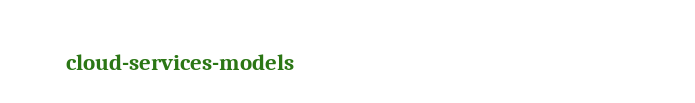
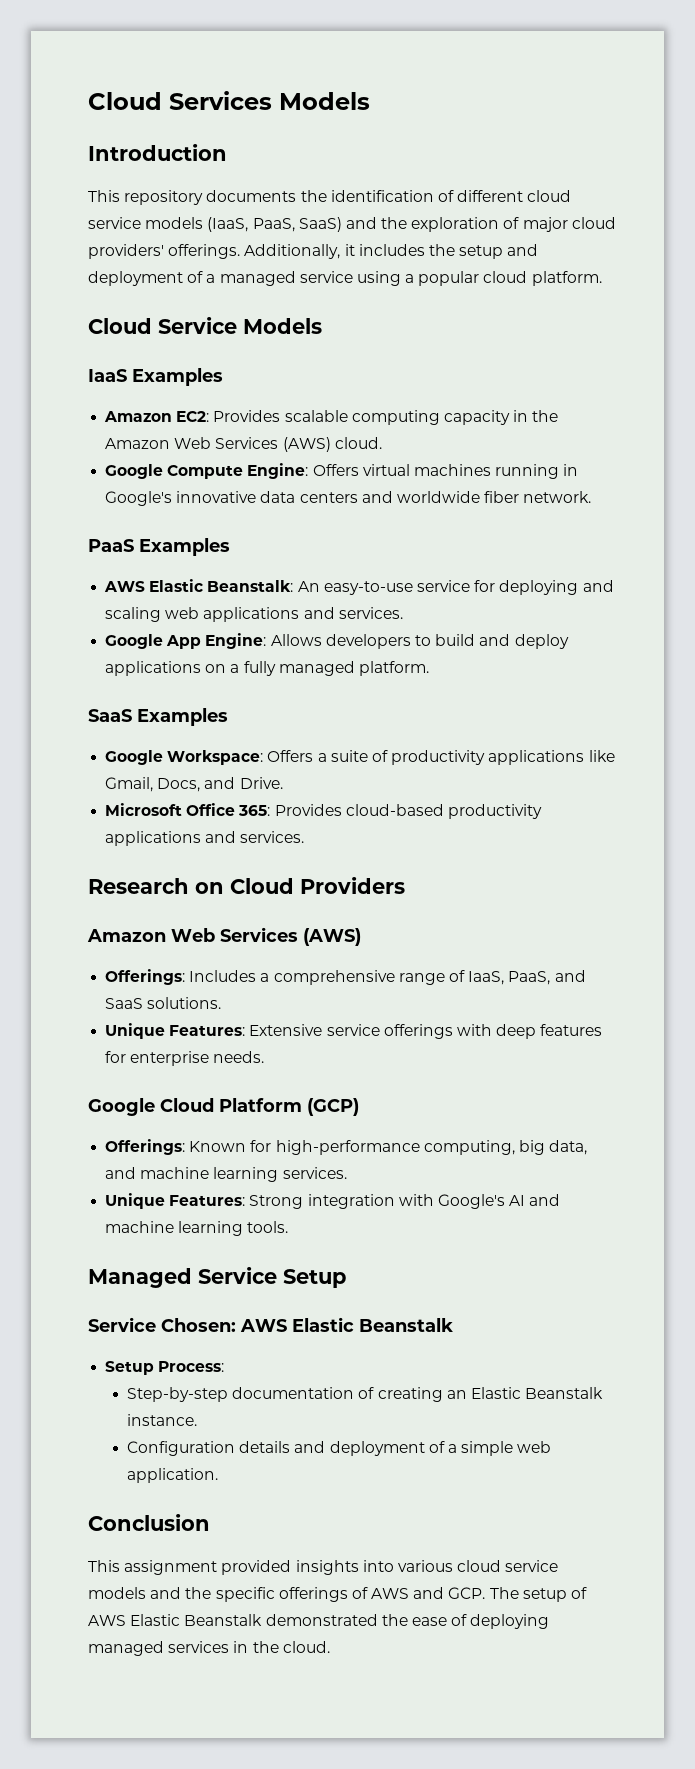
- cloud-services-models
+ Cloud Services Models
+ Introduction
+ This repository documents the identification of different cloud service models (IaaS, PaaS, SaaS) and the exploration of major cloud providers' offerings. Additionally, it includes the setup and deployment of a managed service using a popular cloud platform.
+ Cloud Service Models
+ IaaS Examples
+ Amazon EC2: Provides scalable computing capacity in the Amazon Web Services (AWS) cloud.
+ Google Compute Engine: Offers virtual machines running in Google's innovative data centers and worldwide fiber network.
+ PaaS Examples
+ AWS Elastic Beanstalk: An easy-to-use service for deploying and scaling web applications and services.
+ Google App Engine: Allows developers to build and deploy applications on a fully managed platform.
+ SaaS Examples
+ Google Workspace: Offers a suite of productivity applications like Gmail, Docs, and Drive.
+ Microsoft Office 365: Provides cloud-based productivity applications and services.
+ Research on Cloud Providers
+ Amazon Web Services (AWS)
+ Offerings: Includes a comprehensive range of IaaS, PaaS, and SaaS solutions.
+ Unique Features: Extensive service offerings with deep features for enterprise needs.
+ Google Cloud Platform (GCP)
+ Offerings: Known for high-performance computing, big data, and machine learning services.
+ Unique Features: Strong integration with Google's AI and machine learning tools.
+ Managed Service Setup
+ Service Chosen: AWS Elastic Beanstalk
+ Setup Process:
+ Step-by-step documentation of creating an Elastic Beanstalk instance.
+ Configuration details and deployment of a simple web application.
+ Conclusion
+ This assignment provided insights into various cloud service models and the specific offerings of AWS and GCP. The setup of AWS Elastic Beanstalk demonstrated the ease of deploying managed services in the cloud.

